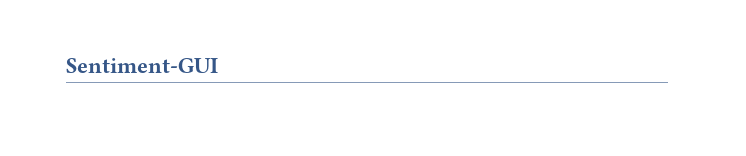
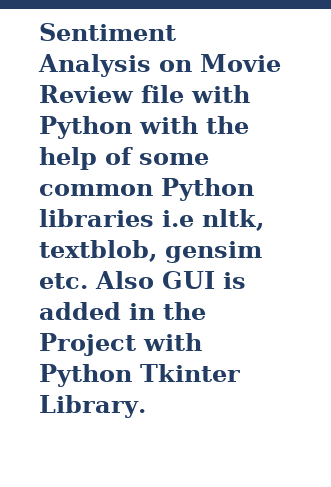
- Sentiment-GUI
+ Sentiment Analysis on Movie Review file with Python with the help of some common Python libraries i.e nltk, textblob, gensim etc. Also GUI is added in the Project with Python Tkinter Library.

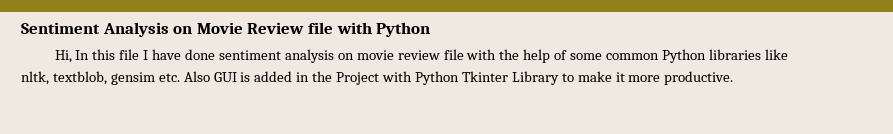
- Sentiment Analysis on Movie Review file with Python with the help of some common Python libraries i.e nltk, textblob, gensim etc. Also GUI is added in the Project with Python Tkinter Library.
+ Sentiment Analysis on Movie Review file with Python
+ Hi, In this file I have done sentiment analysis on movie review file with the help of some common Python libraries like nltk, textblob, gensim etc. Also GUI is added in the Project with Python Tkinter Library to make it more productive.

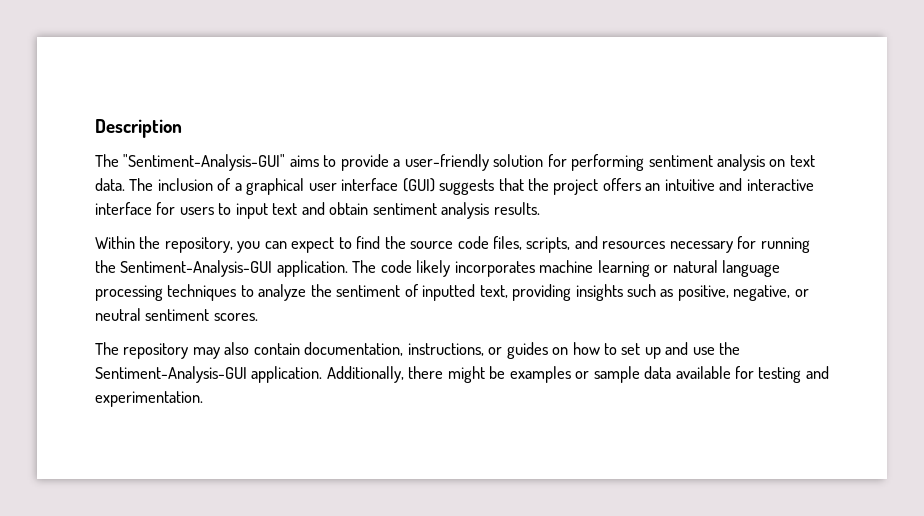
- Sentiment Analysis on Movie Review file with Python
- Hi, In this file I have done sentiment analysis on movie review file with the help of some common Python libraries like nltk, textblob, gensim etc. Also GUI is added in the Project with Python Tkinter Library to make it more productive.
+ Description
+ The "Sentiment-Analysis-GUI" aims to provide a user-friendly solution for performing sentiment analysis on text data. The inclusion of a graphical user interface (GUI) suggests that the project offers an intuitive and interactive interface for users to input text and obtain sentiment analysis results.
+ Within the repository, you can expect to find the source code files, scripts, and resources necessary for running the Sentiment-Analysis-GUI application. The code likely incorporates machine learning or natural language processing techniques to analyze the sentiment of inputted text, providing insights such as positive, negative, or neutral sentiment scores.
+ The repository may also contain documentation, instructions, or guides on how to set up and use the Sentiment-Analysis-GUI application. Additionally, there might be examples or sample data available for testing and experimentation.

